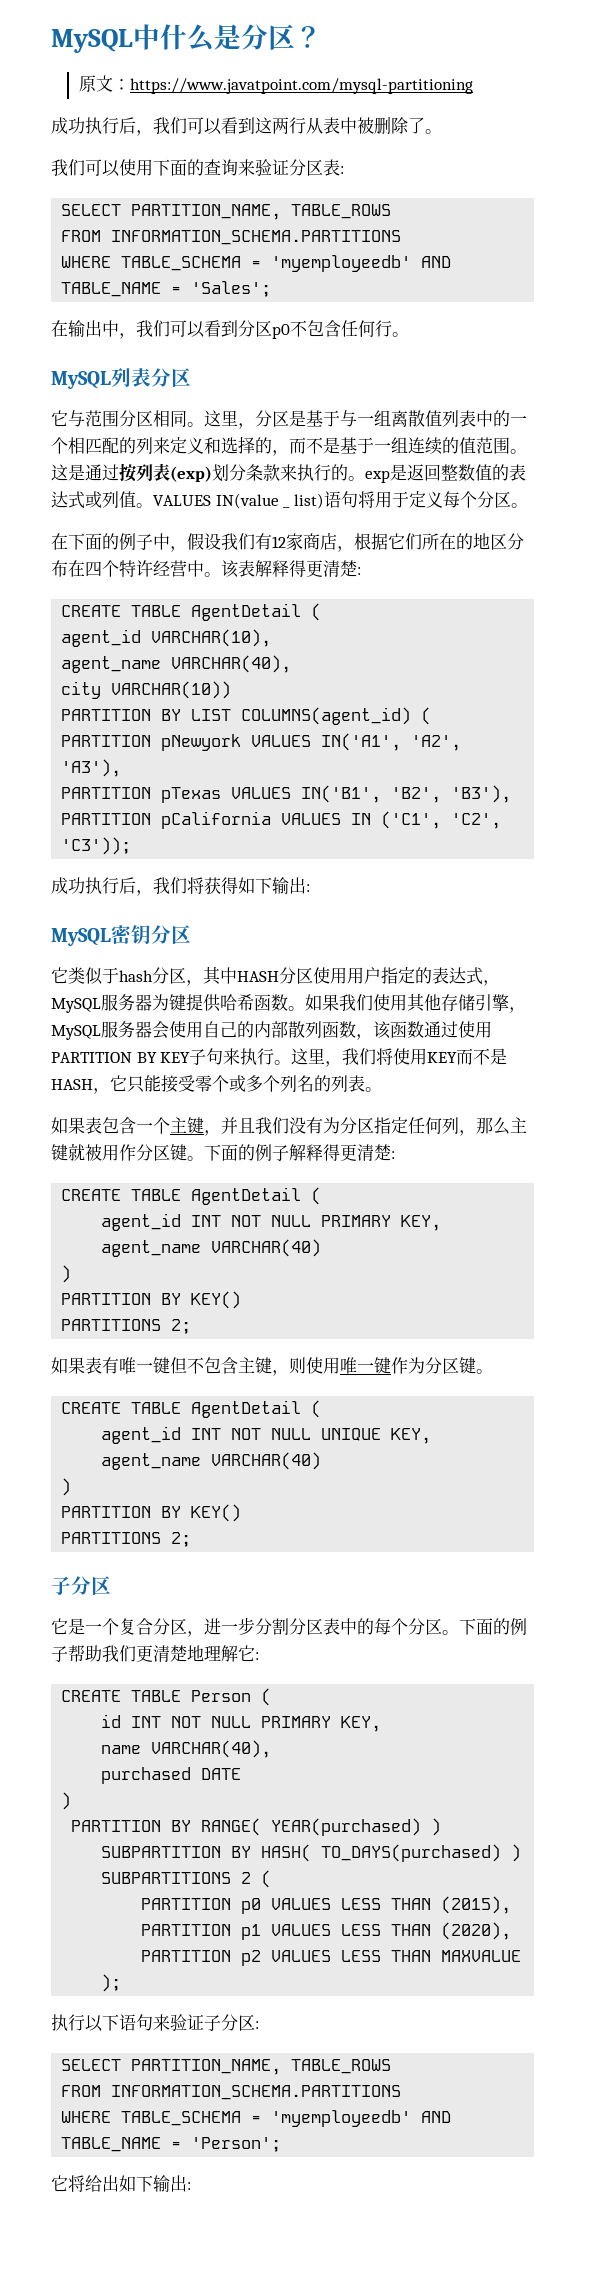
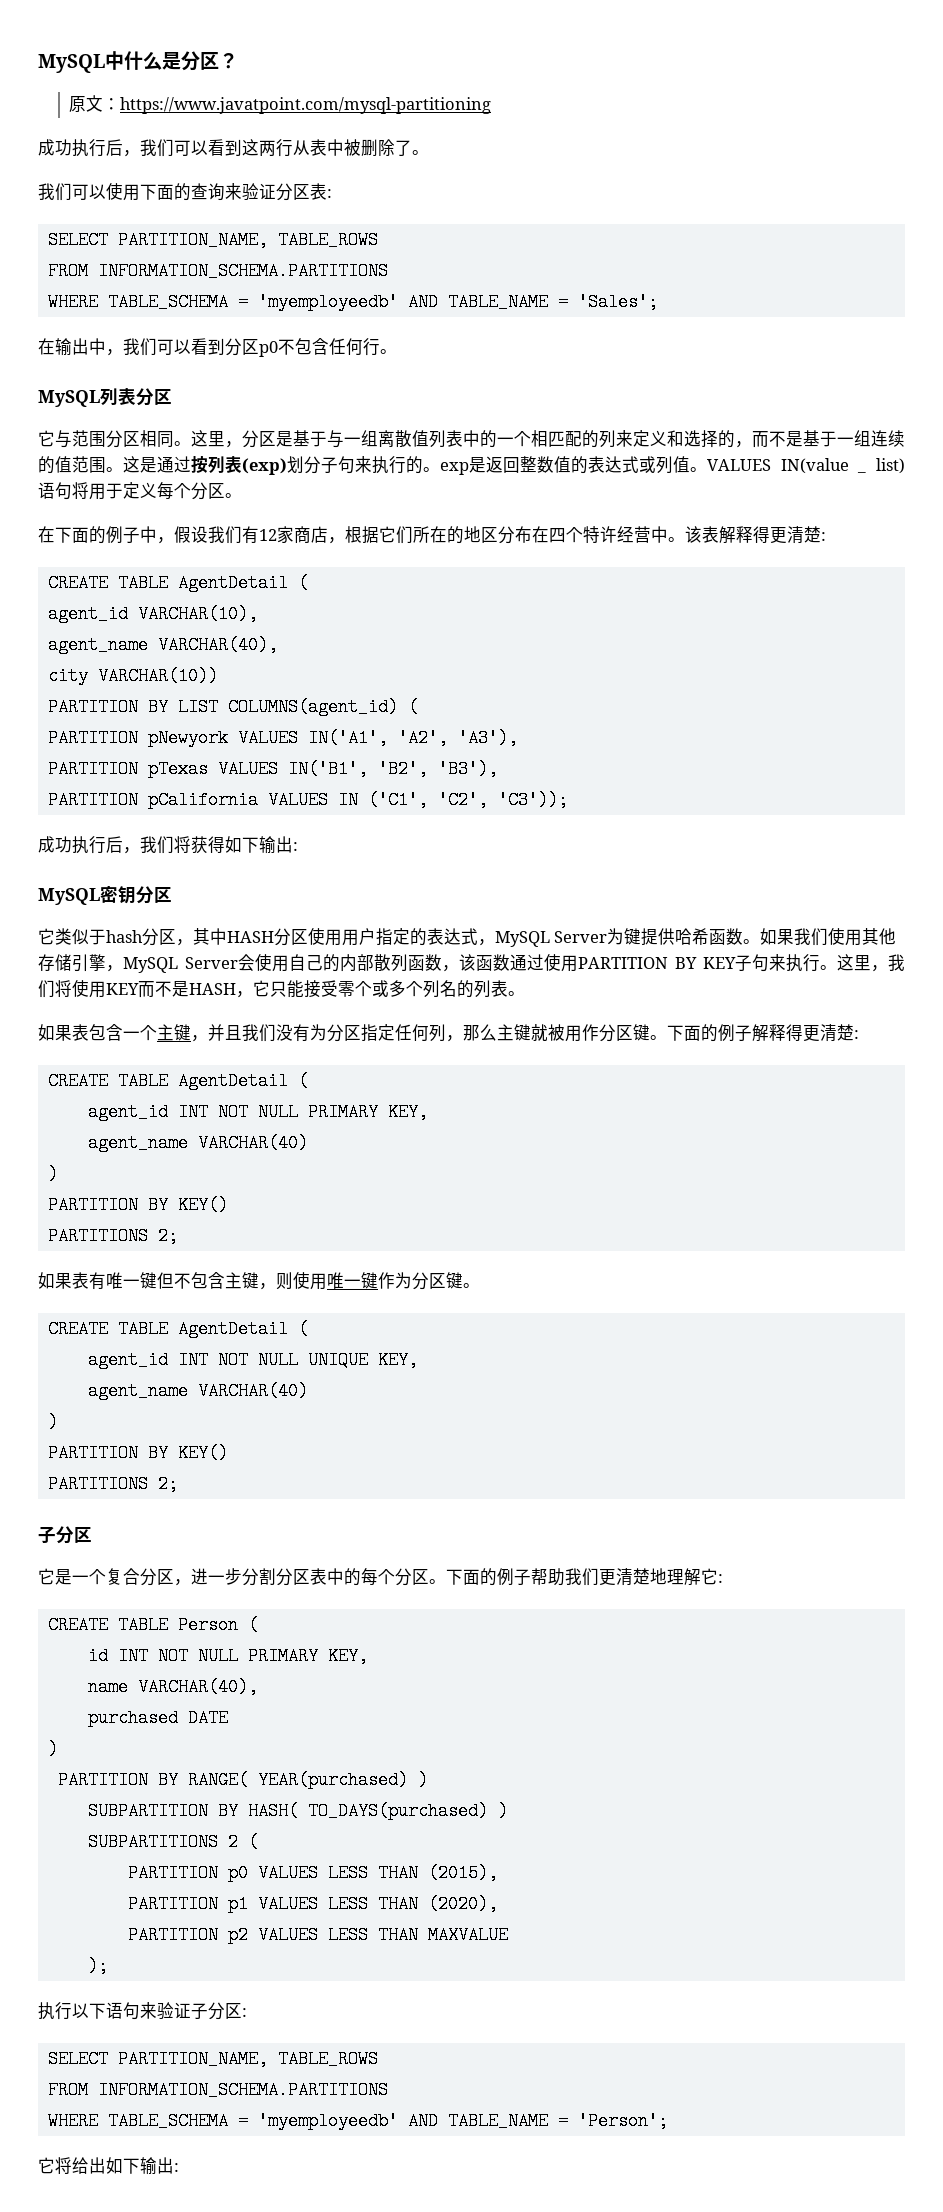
- 这是通过按列表(exp)划分条款来执行的。exp是返回整数值的表达式或列值。
+ 这是通过按列表(exp)划分子句来执行的。exp是返回整数值的表达式或列值。
- 它类似于hash分区，其中HASH分区使用用户指定的表达式，MySQL服务器为键提供哈希函数。
+ 它类似于hash分区，其中HASH分区使用用户指定的表达式，MySQL Server为键提供哈希函数。
- 如果我们使用其他存储引擎，MySQL服务器会使用自己的内部散列函数，该函数通过使用PARTITION BY KEY子句来执行。
+ 如果我们使用其他存储引擎，MySQL Server会使用自己的内部散列函数，该函数通过使用PARTITION BY KEY子句来执行。

